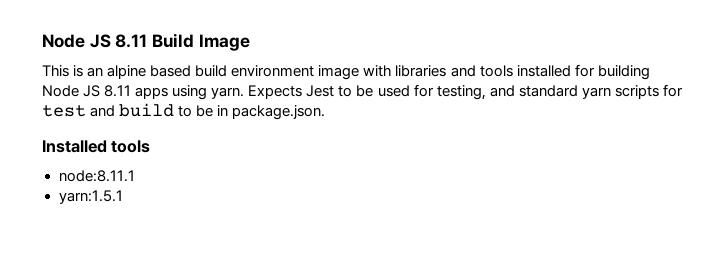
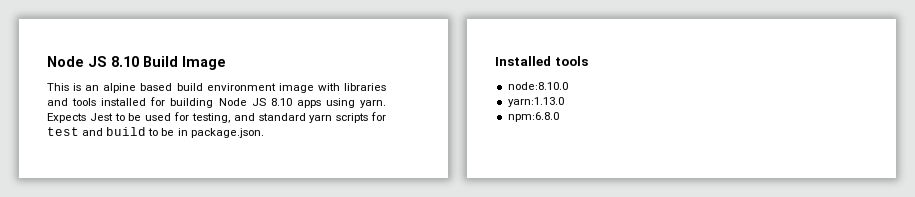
- Node JS 8.11 Build Image
+ Node JS 8.10 Build Image
- This is an alpine based build environment image with libraries and tools installed for building Node JS 8.11 apps using yarn.
+ This is an alpine based build environment image with libraries and tools installed for building Node JS 8.10 apps using yarn.
- node:8.11.1
- yarn:1.5.1
+ node:8.10.0
+ yarn:1.13.0
+ npm:6.8.0

